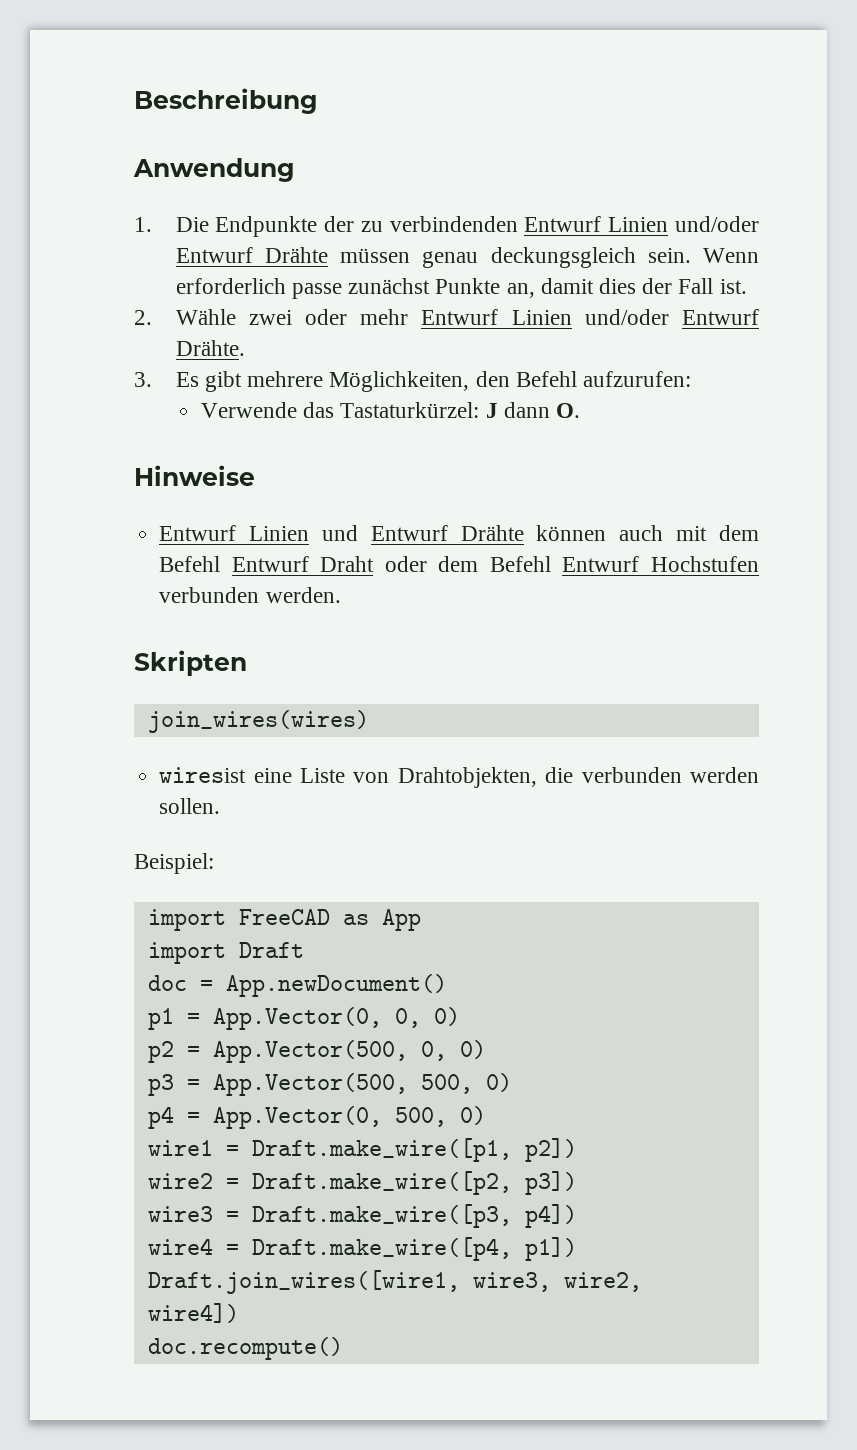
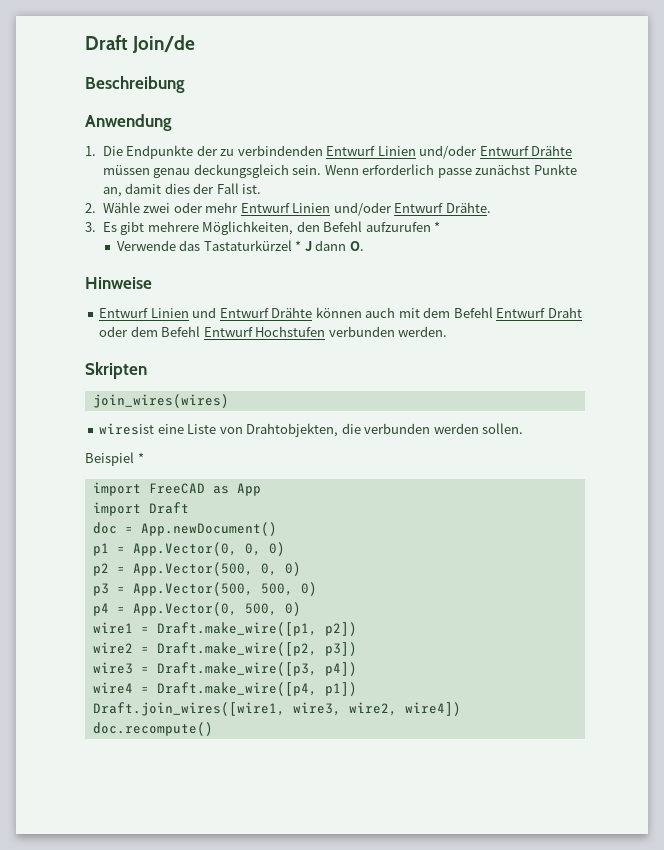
+ Draft Join/de
- 3. Es gibt mehrere Möglichkeiten, den Befehl aufzurufen:
+ 3. Es gibt mehrere Möglichkeiten, den Befehl aufzurufen *
- Verwende das Tastaturkürzel: J dann O.
+ Verwende das Tastaturkürzel * J dann O.
- Beispiel:
+ Beispiel *

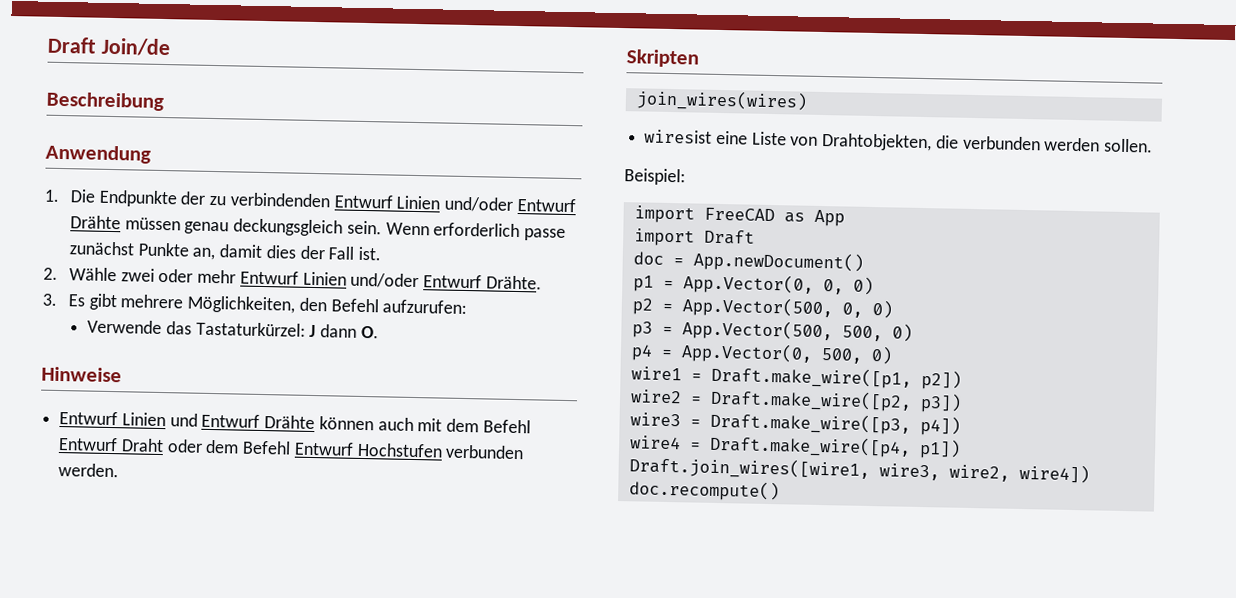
- 3. Es gibt mehrere Möglichkeiten, den Befehl aufzurufen *
+ 3. Es gibt mehrere Möglichkeiten, den Befehl aufzurufen:
- Verwende das Tastaturkürzel * J dann O.
+ Verwende das Tastaturkürzel: J dann O.
- Beispiel *
+ Beispiel:

